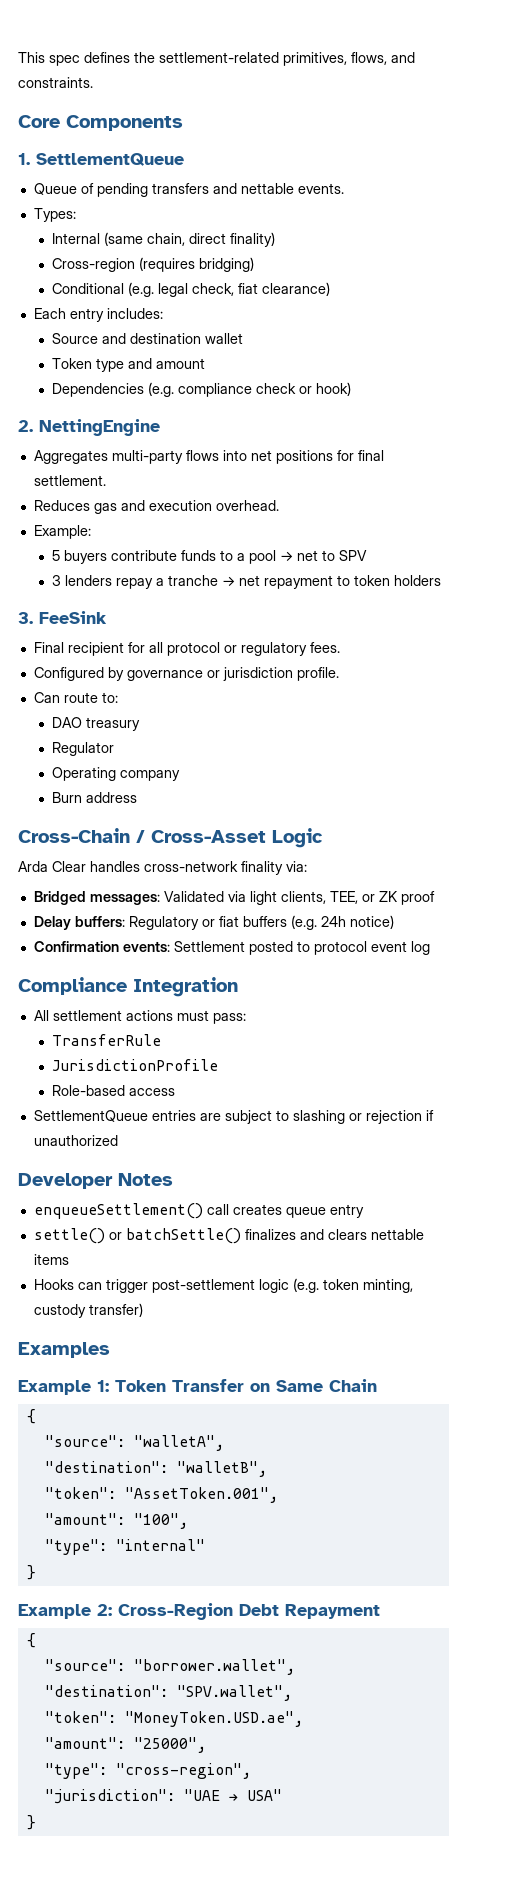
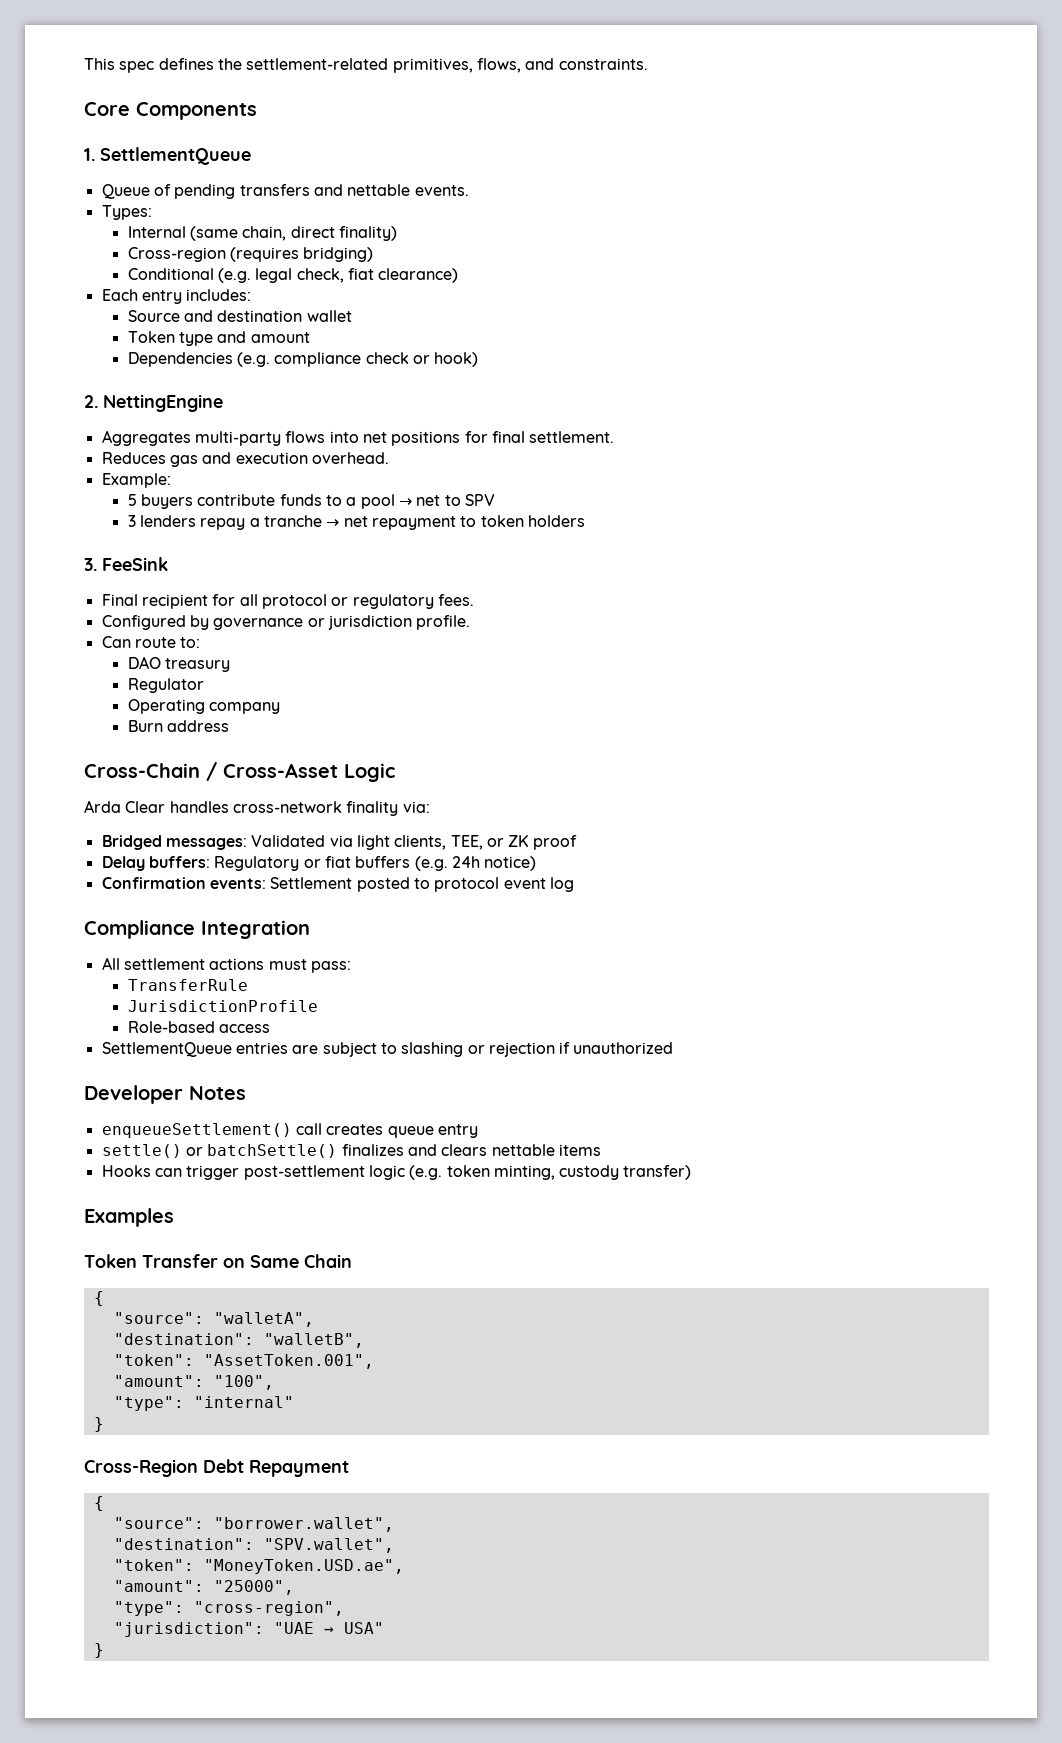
- Example 1: Token Transfer on Same Chain
+ Token Transfer on Same Chain
- Example 2: Cross-Region Debt Repayment
+ Cross-Region Debt Repayment

